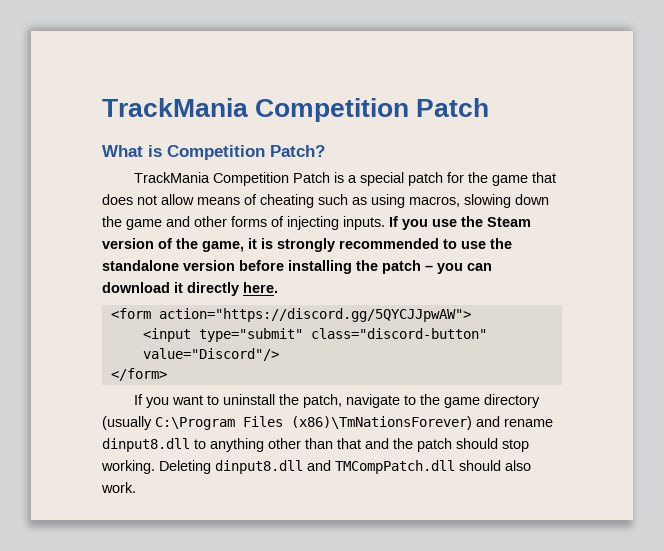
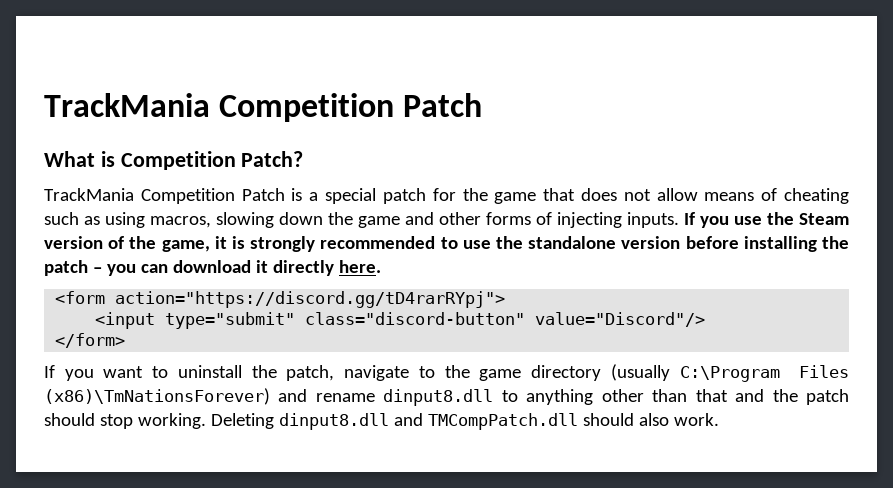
- <form action="https://discord.gg/5QYCJJpwAW">
+ <form action="https://discord.gg/tD4rarRYpj">

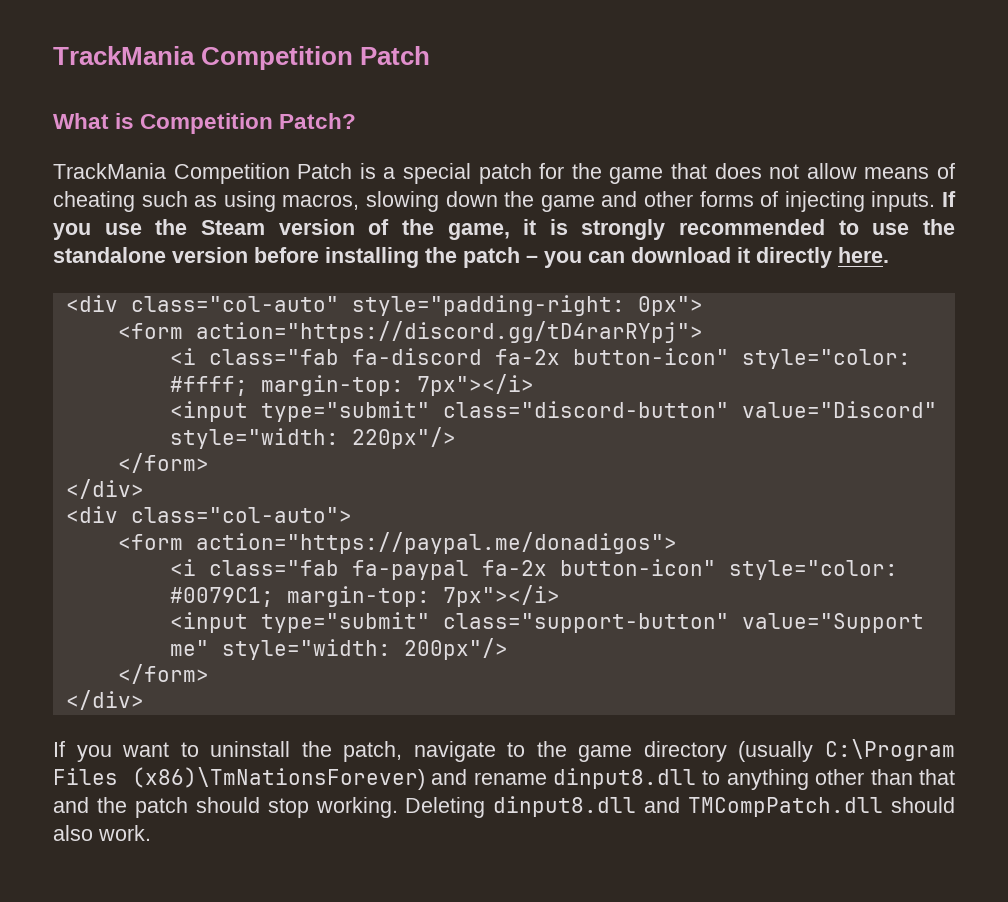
+ <div class="col-auto" style="padding-right: 0px">
  <form action="https://discord.gg/tD4rarRYpj">
- <input type="submit" class="discord-button" value="Discord"/>
+ <i class="fab fa-discord fa-2x button-icon" style="color: #ffff; margin-top: 7px"></i>
+ <input type="submit" class="discord-button" value="Discord" style="width: 220px"/>
  </form>
+ </div>
+ <div class="col-auto">
+ <form action="https://paypal.me/donadigos">
+ <i class="fab fa-paypal fa-2x button-icon" style="color: #0079C1; margin-top: 7px"></i>
+ <input type="submit" class="support-button" value="Support me" style="width: 200px"/>
+ </form>
+ </div>

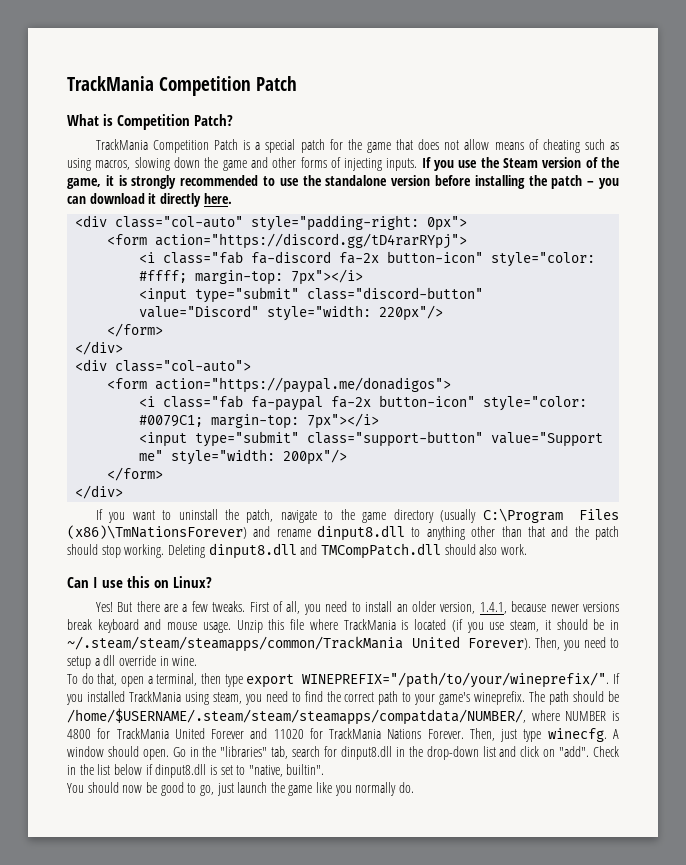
+ Can I use this on Linux?
+ Yes! But there are a few tweaks. First of all, you need to install an older version, 1.4.1, because newer versions break keyboard and mouse usage. Unzip this file where TrackMania is located (if you use steam, it should be in ~/.steam/steam/steamapps/common/TrackMania United Forever). Then, you need to setup a dll override in wine.
+ To do that, open a terminal, then type export WINEPREFIX="/path/to/your/wineprefix/". If you installed TrackMania using steam, you need to find the correct path to your game's wineprefix. The path should be /home/$USERNAME/.steam/steam/steamapps/compatdata/NUMBER/, where NUMBER is 4800 for TrackMania United Forever and 11020 for TrackMania Nations Forever. Then, just type winecfg. A window should open. Go in the "libraries" tab, search for dinput8.dll in the drop-down list and click on "add". Check in the list below if dinput8.dll is set to "native, builtin".
+ You should now be good to go, just launch the game like you normally do.

